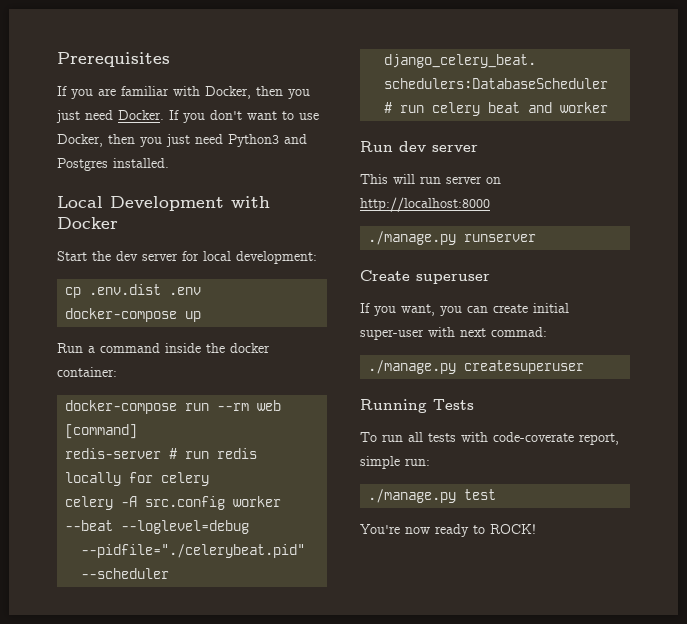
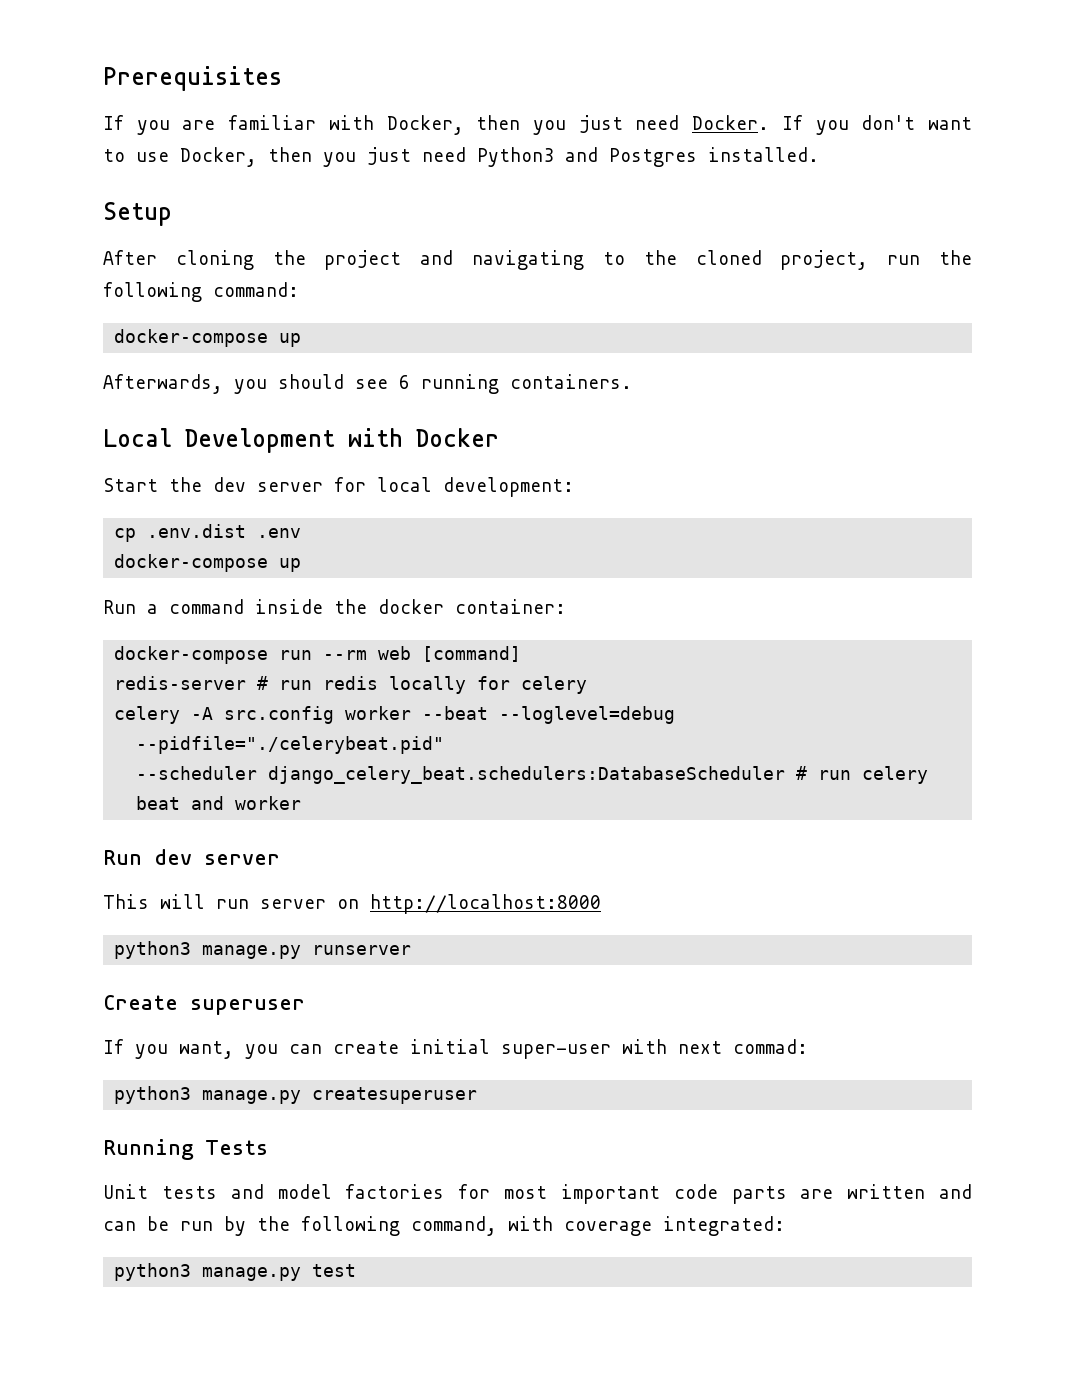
+ Setup
+ After cloning the project and navigating to the cloned project, run the following command:
+ docker-compose up
+ Afterwards, you should see 6 running containers.
- ./manage.py runserver
+ python3 manage.py runserver
- ./manage.py createsuperuser
+ python3 manage.py createsuperuser
- To run all tests with code-coverate report, simple run:
- ./manage.py test
- You're now ready to ROCK!
+ Unit tests and model factories for most important code parts are written and can be run by the following command, with coverage integrated:
+ python3 manage.py test

